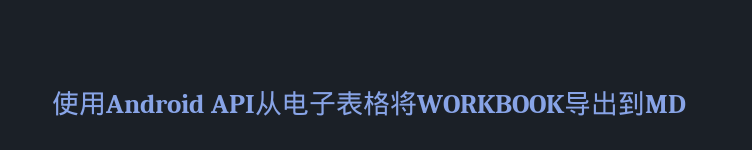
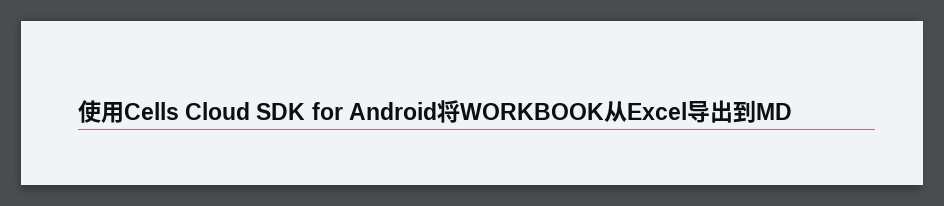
- 使用Android API从电子表格将WORKBOOK导出到MD
+ 使用Cells Cloud SDK for Android将WORKBOOK从Excel导出到MD

